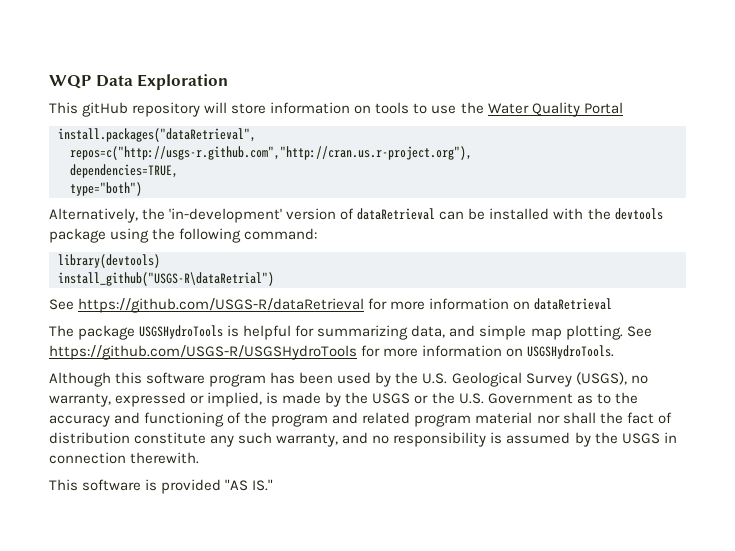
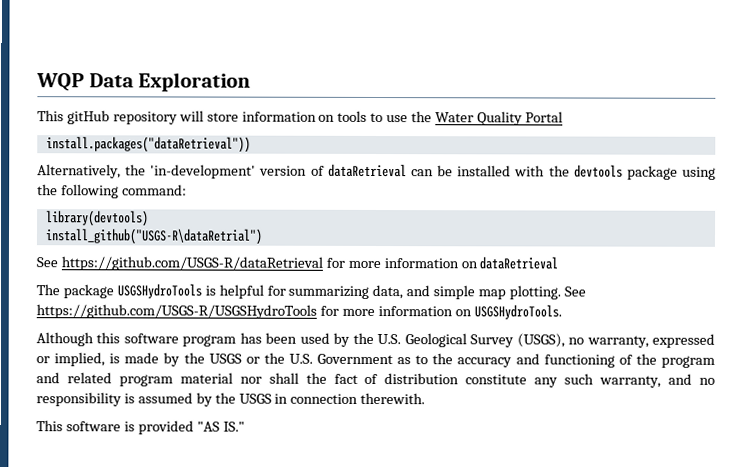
- install.packages("dataRetrieval",
- repos=c("http://usgs-r.github.com","http://cran.us.r-project.org"),
- dependencies=TRUE,
- type="both")
+ install.packages("dataRetrieval"))

